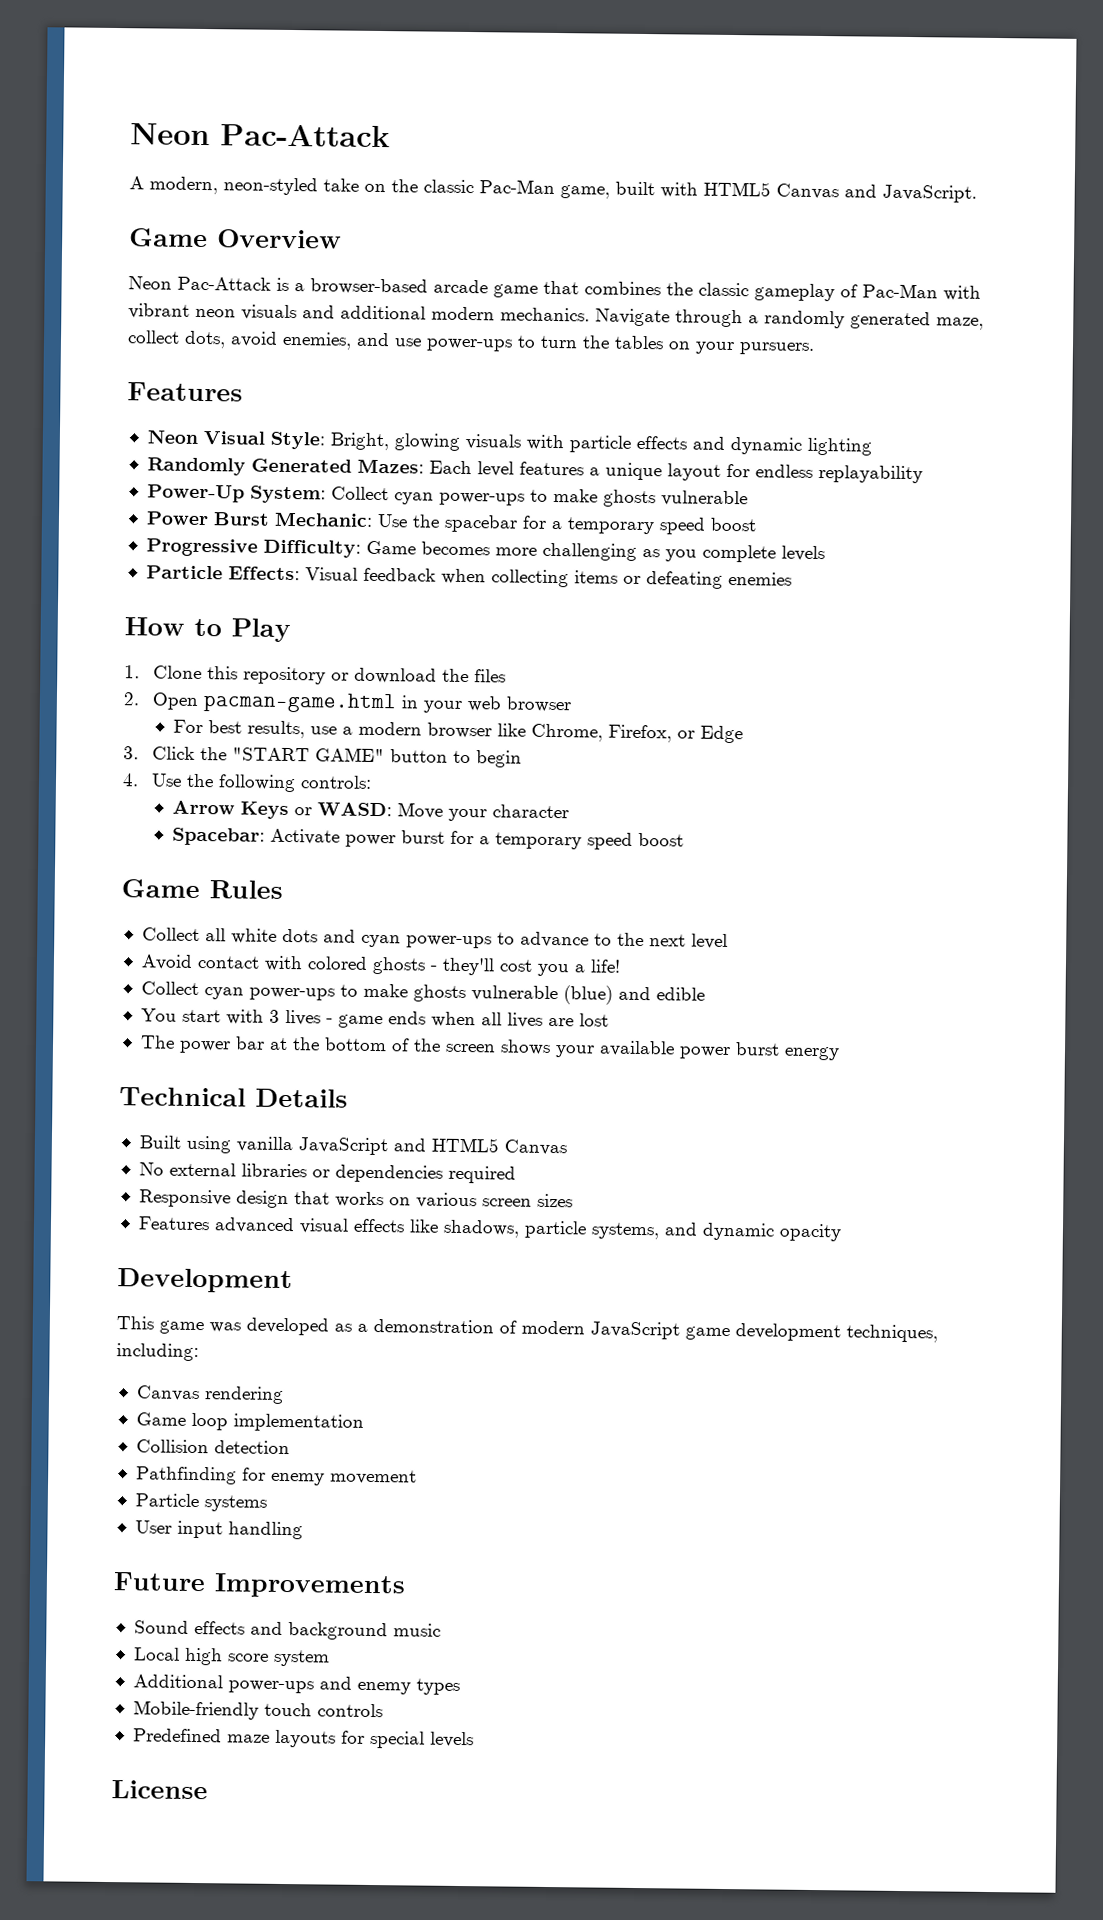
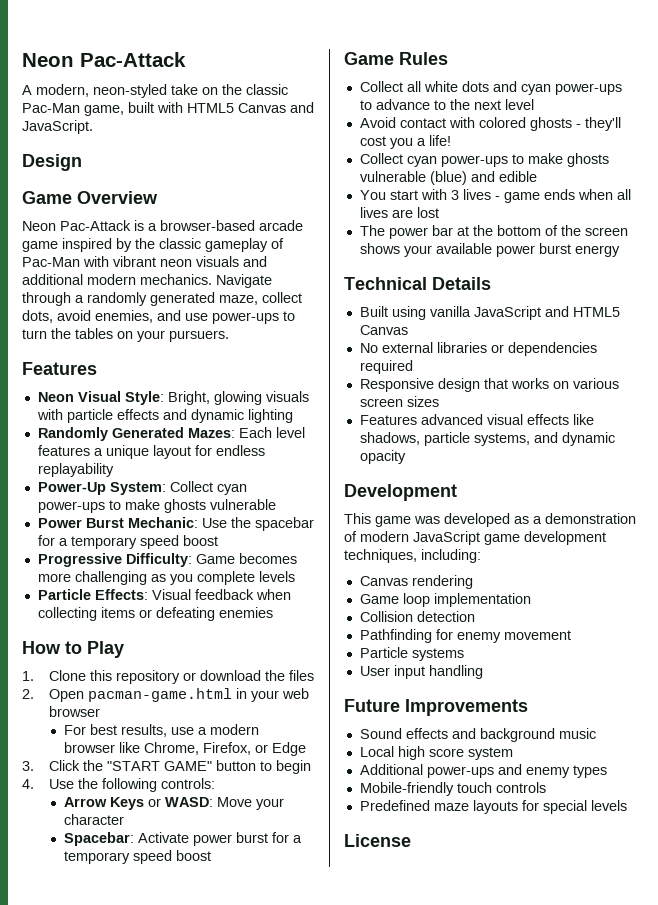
+ Design
- Neon Pac-Attack is a browser-based arcade game that combines the classic gameplay of Pac-Man with vibrant neon visuals and additional modern mechanics.
+ Neon Pac-Attack is a browser-based arcade game inspired by the classic gameplay of Pac-Man with vibrant neon visuals and additional modern mechanics.

